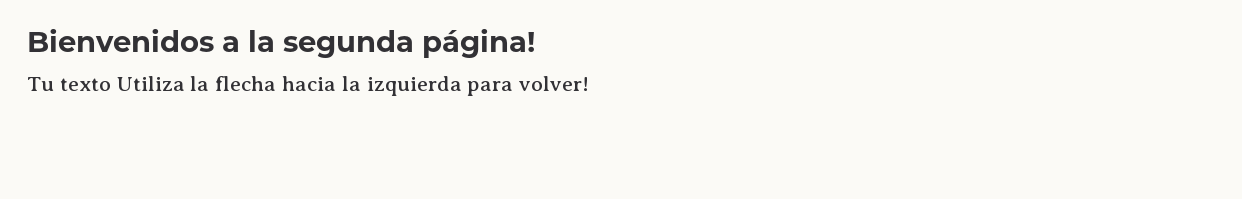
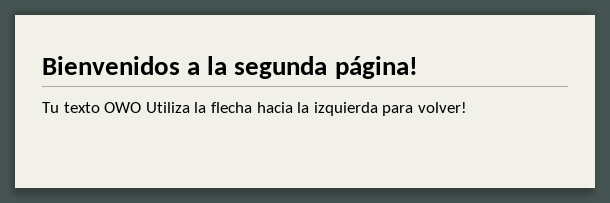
- Tu texto Utiliza la flecha hacia la izquierda para volver!
+ Tu texto OWO Utiliza la flecha hacia la izquierda para volver!

